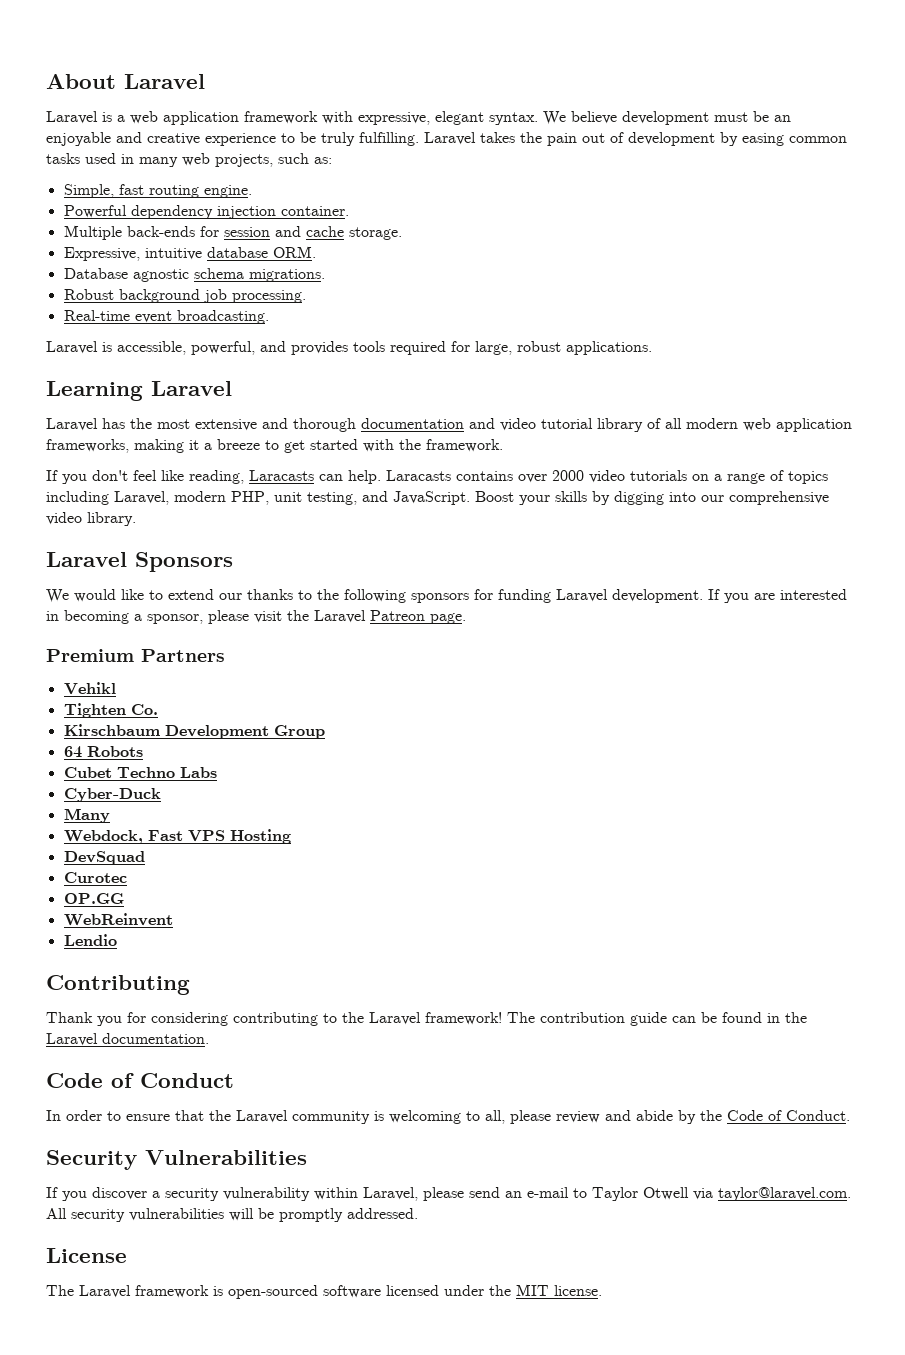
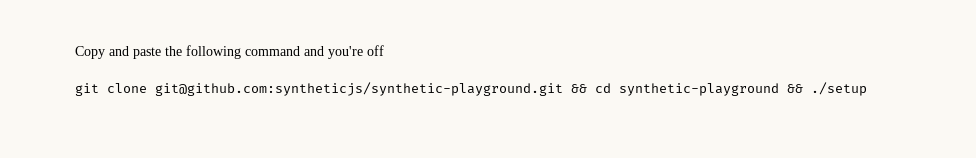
- About Laravel
- Laravel is a web application framework with expressive, elegant syntax. We believe development must be an enjoyable and creative experience to be truly fulfilling. Laravel takes the pain out of development by easing common tasks used in many web projects, such as:
- Simple, fast routing engine.
- Powerful dependency injection container.
- Multiple back-ends for session and cache storage.
- Expressive, intuitive database ORM.
- Database agnostic schema migrations.
- Robust background job processing.
- Real-time event broadcasting.
- Laravel is accessible, powerful, and provides tools required for large, robust applications.
- Learning Laravel
- Laravel has the most extensive and thorough documentation and video tutorial library of all modern web application frameworks, making it a breeze to get started with the framework.
- If you don't feel like reading, Laracasts can help. Laracasts contains over 2000 video tutorials on a range of topics including Laravel, modern PHP, unit testing, and JavaScript. Boost your skills by digging into our comprehensive video library.
- Laravel Sponsors
- We would like to extend our thanks to the following sponsors for funding Laravel development. If you are interested in becoming a sponsor, please visit the Laravel Patreon page.
- Premium Partners
- Vehikl
- Tighten Co.
- Kirschbaum Development Group
- 64 Robots
- Cubet Techno Labs
- Cyber-Duck
- Many
- Webdock, Fast VPS Hosting
- DevSquad
- Curotec
- OP.GG
- WebReinvent
- Lendio
- Contributing
- Thank you for considering contributing to the Laravel framework! The contribution guide can be found in the Laravel documentation.
- Code of Conduct
- In order to ensure that the Laravel community is welcoming to all, please review and abide by the Code of Conduct.
- Security Vulnerabilities
- If you discover a security vulnerability within Laravel, please send an e-mail to Taylor Otwell via taylor@laravel.com. All security vulnerabilities will be promptly addressed.
- License
- The Laravel framework is open-sourced software licensed under the MIT license.
+ Copy and paste the following command and you're off
+ git clone git@github.com:syntheticjs/synthetic-playground.git && cd synthetic-playground && ./setup

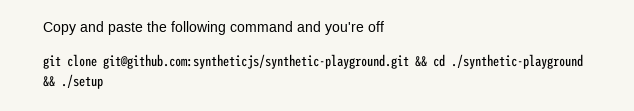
- git clone git@github.com:syntheticjs/synthetic-playground.git && cd synthetic-playground && ./setup
+ git clone git@github.com:syntheticjs/synthetic-playground.git && cd ./synthetic-playground && ./setup

